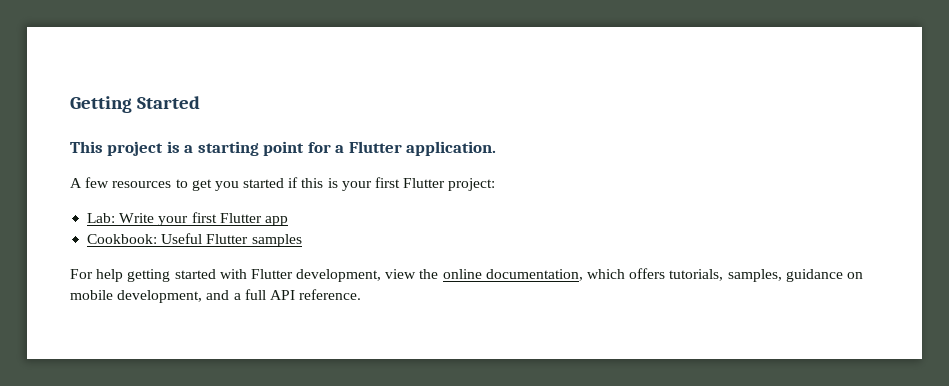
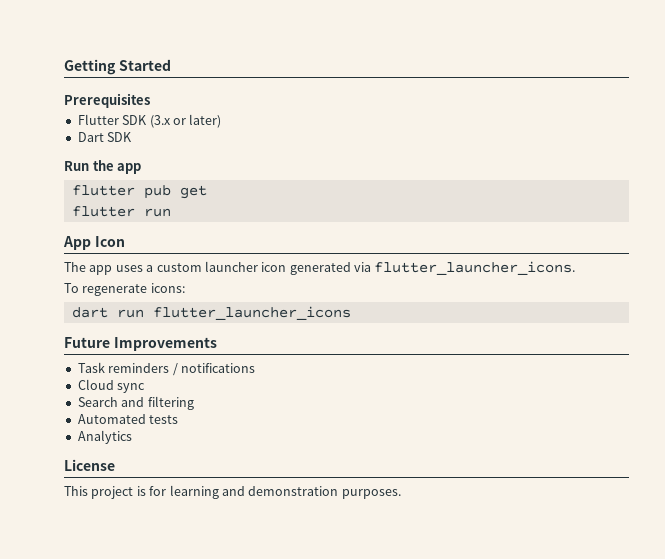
- This project is a starting point for a Flutter application.
- A few resources to get you started if this is your first Flutter project:
- Lab: Write your first Flutter app
- Cookbook: Useful Flutter samples
- For help getting started with Flutter development, view the online documentation, which offers tutorials, samples, guidance on mobile development, and a full API reference.
+ Prerequisites
+ Flutter SDK (3.x or later)
+ Dart SDK
+ Run the app
+ flutter pub get
+ flutter run
+ App Icon
+ The app uses a custom launcher icon generated via flutter_launcher_icons.
+ To regenerate icons:
+ dart run flutter_launcher_icons
+ Future Improvements
+ Task reminders / notifications
+ Cloud sync
+ Search and filtering
+ Automated tests
+ Analytics
+ License
+ This project is for learning and demonstration purposes.

